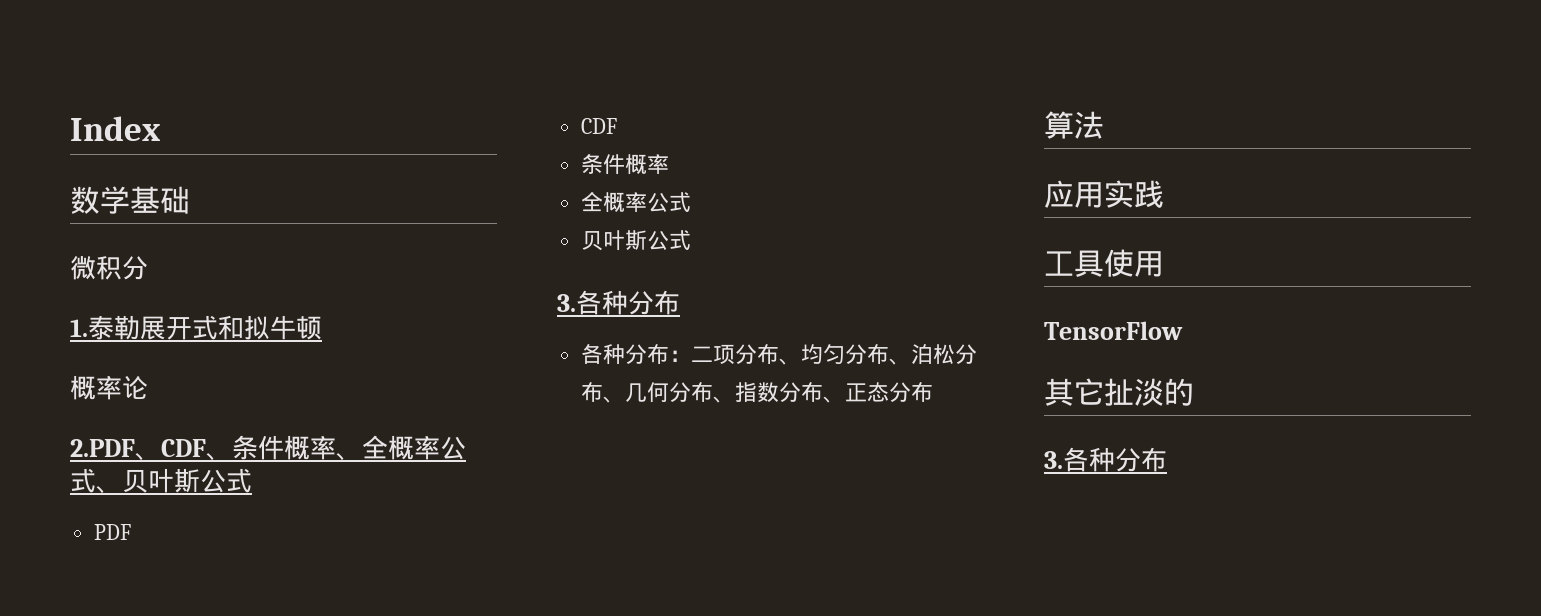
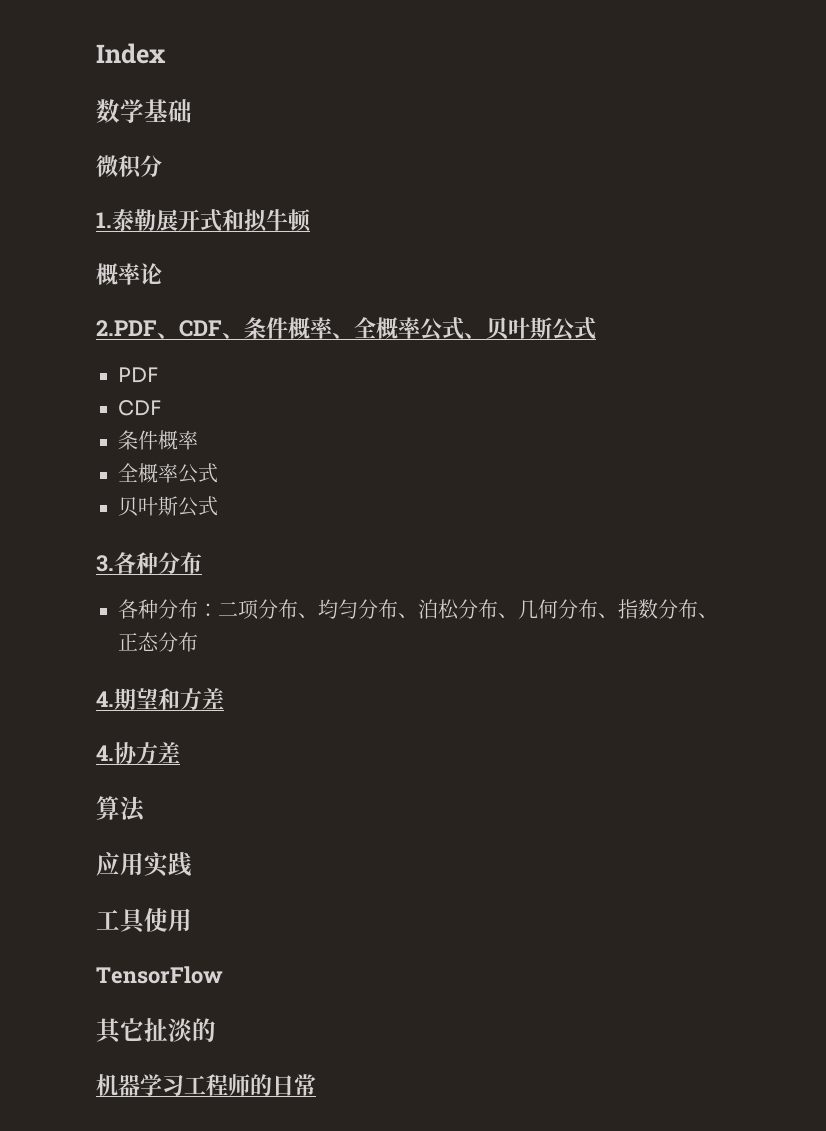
+ 4.期望和方差
+ 4.协方差
  其它扯淡的
- 3.各种分布
+ 机器学习工程师的日常

